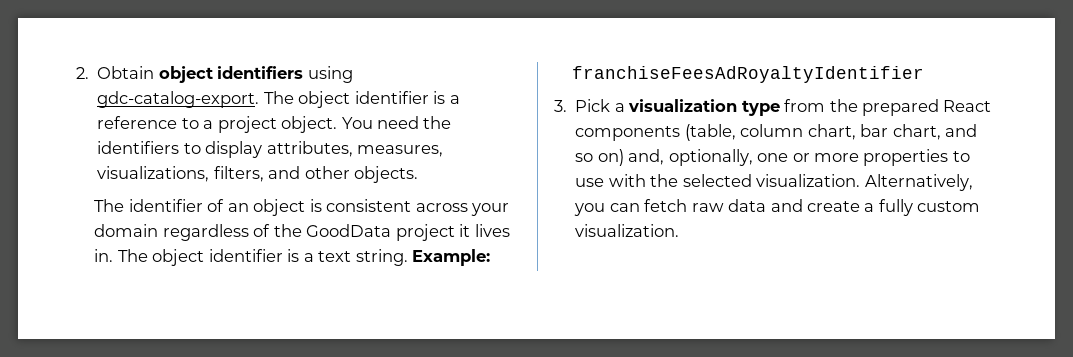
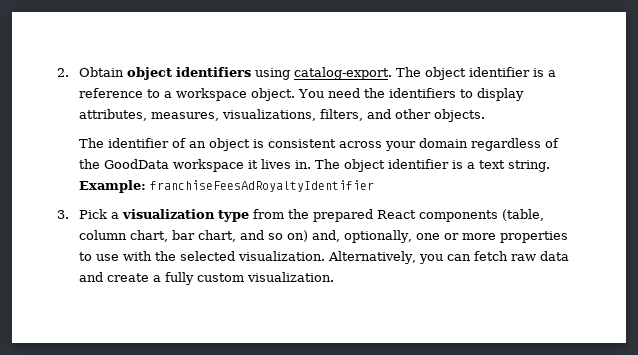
- 2. Obtain object identifiers using gdc-catalog-export.
+ 2. Obtain object identifiers using catalog-export.
- The object identifier is a reference to a project object.
+ The object identifier is a reference to a workspace object.
- The identifier of an object is consistent across your domain regardless of the GoodData project it lives in.
+ The identifier of an object is consistent across your domain regardless of the GoodData workspace it lives in.

